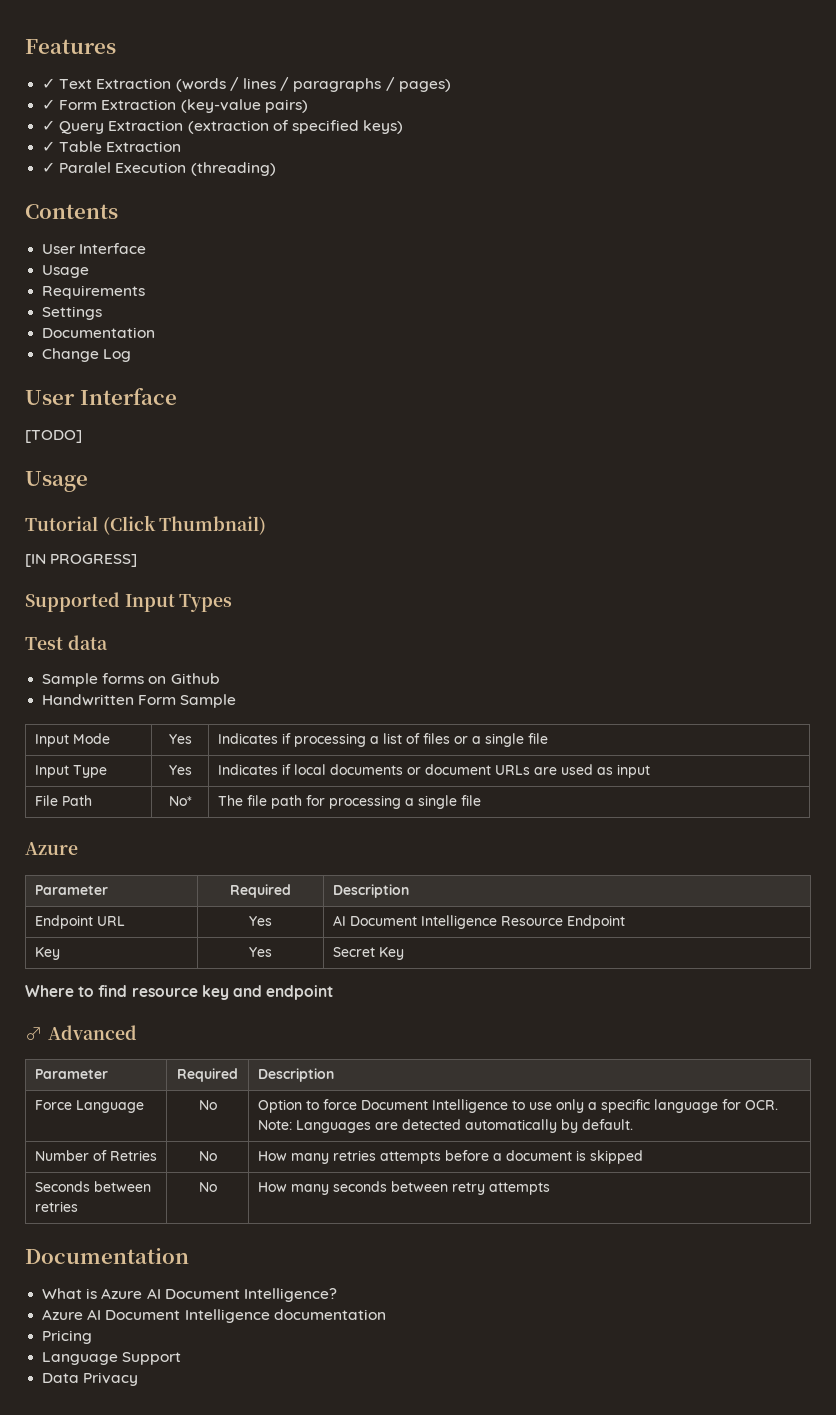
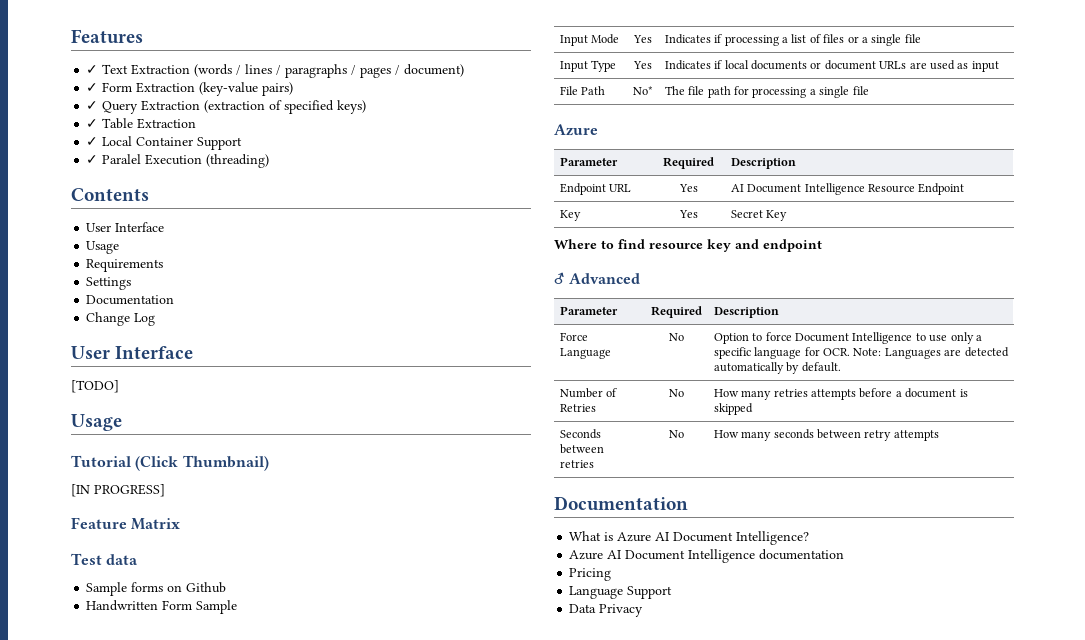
- ✓ Text Extraction (words / lines / paragraphs / pages)
+ ✓ Text Extraction (words / lines / paragraphs / pages / document)
+ ✓ Local Container Support
- Supported Input Types
+ Feature Matrix

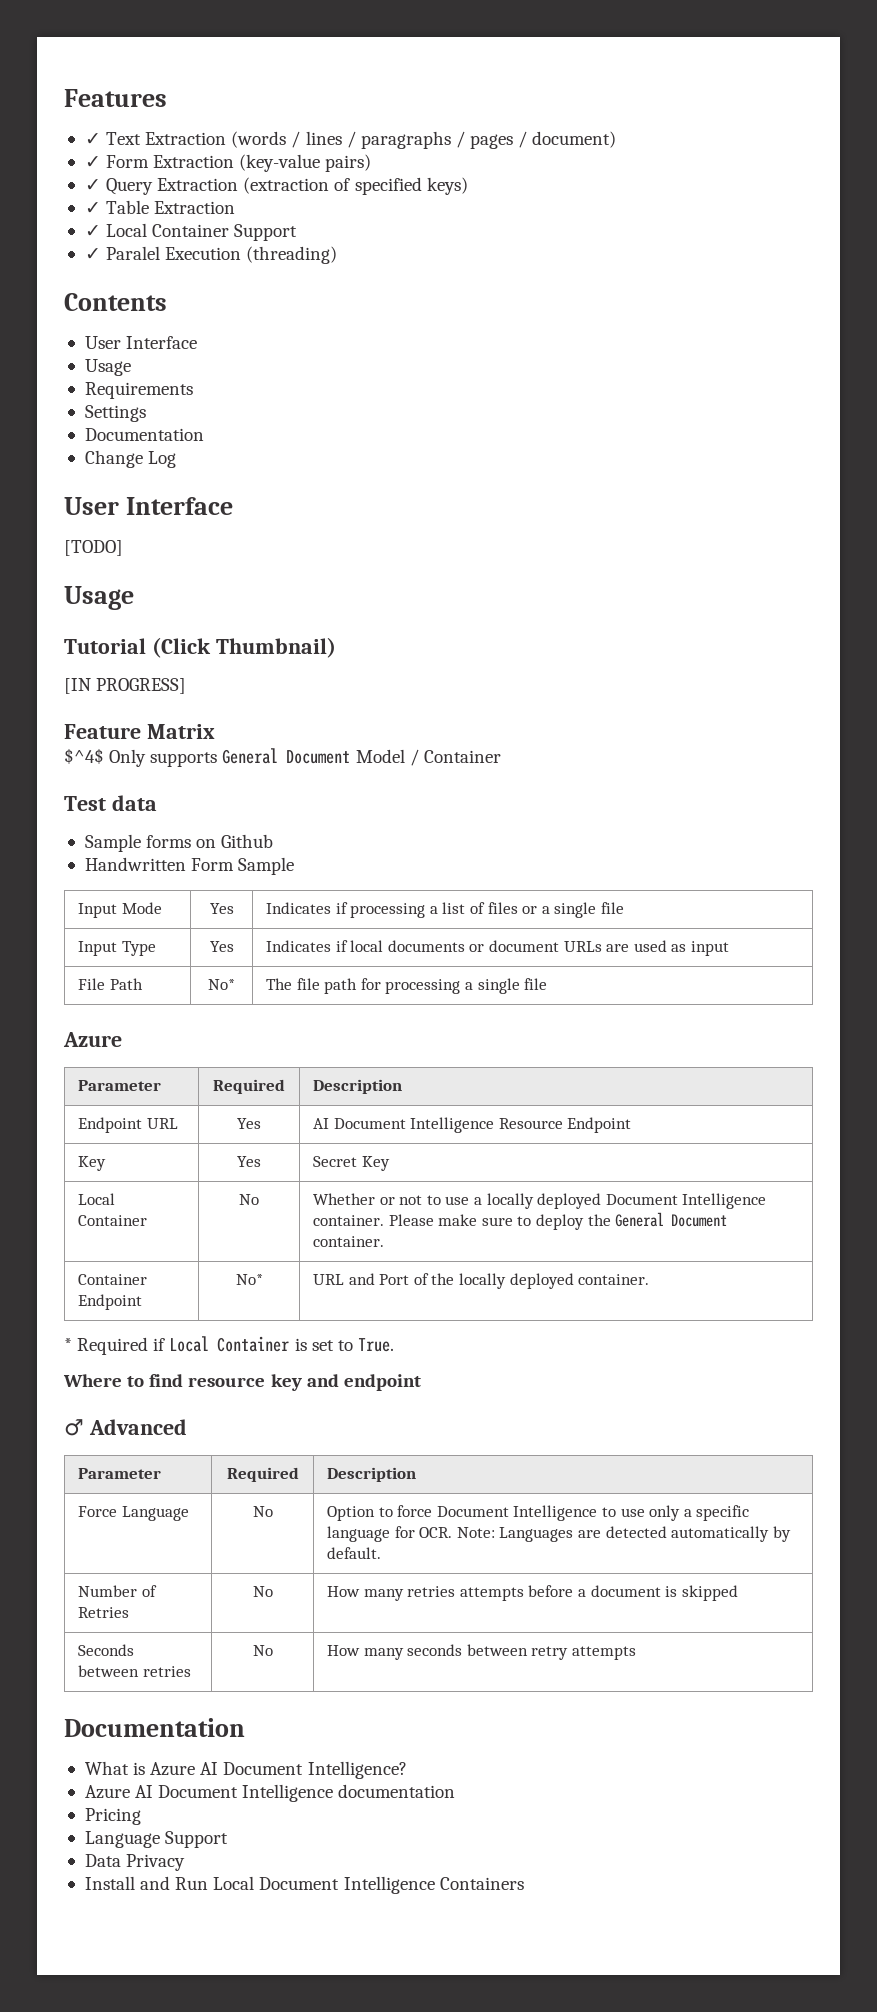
+ $^4$ Only supports General Document Model / Container
+ Local Container | No | Whether or not to use a locally deployed Document Intelligence container. Please make sure to deploy the General Document container.
+ Container Endpoint | No* | URL and Port of the locally deployed container.
+ * Required if Local Container is set to True.
+ Install and Run Local Document Intelligence Containers

